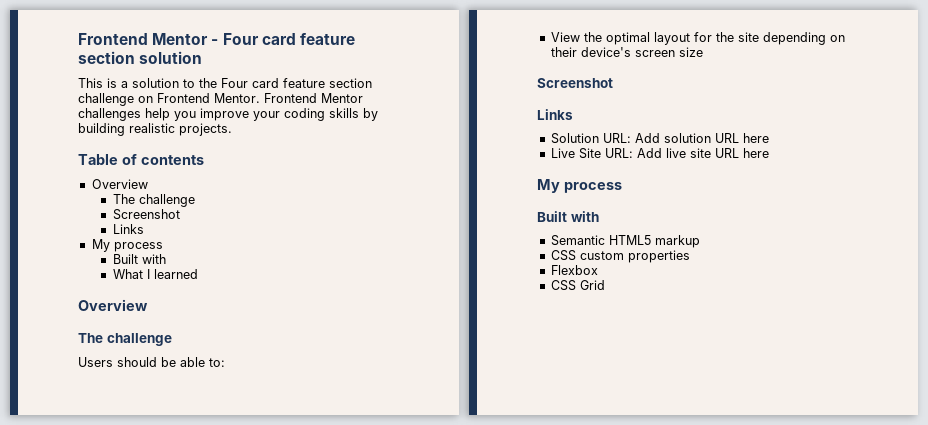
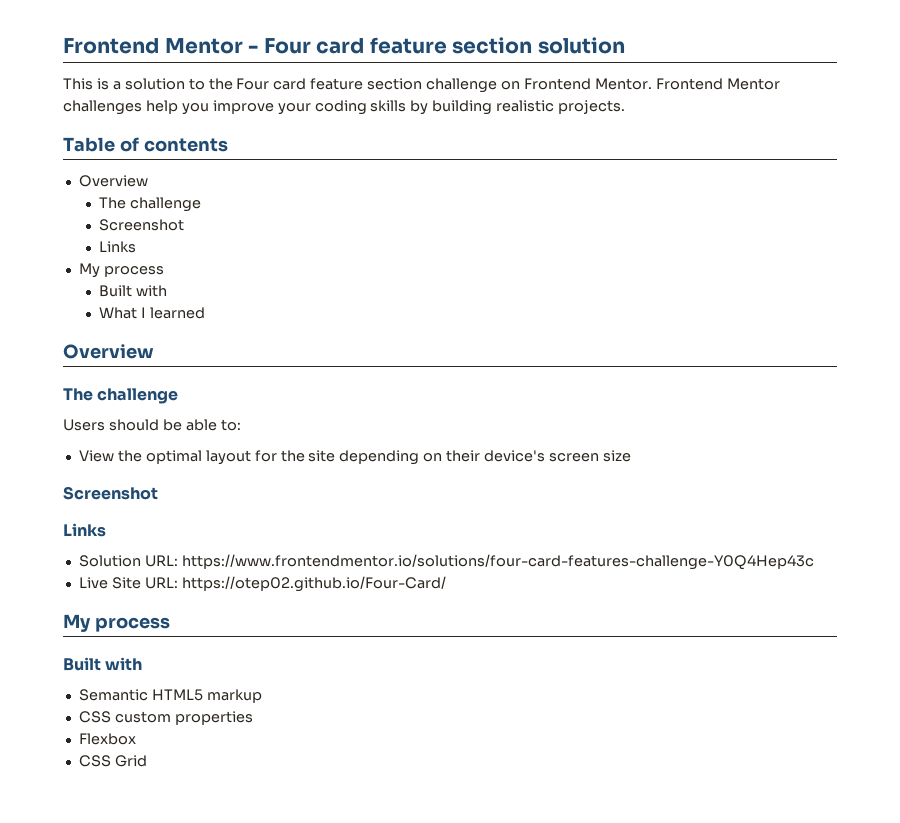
- Solution URL: Add solution URL here
+ Solution URL: https://www.frontendmentor.io/solutions/four-card-features-challenge-Y0Q4Hep43c
- Live Site URL: Add live site URL here
+ Live Site URL: https://otep02.github.io/Four-Card/

